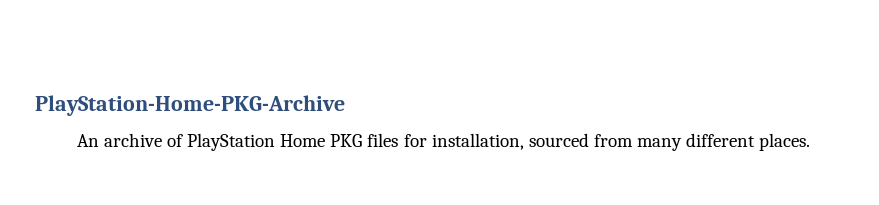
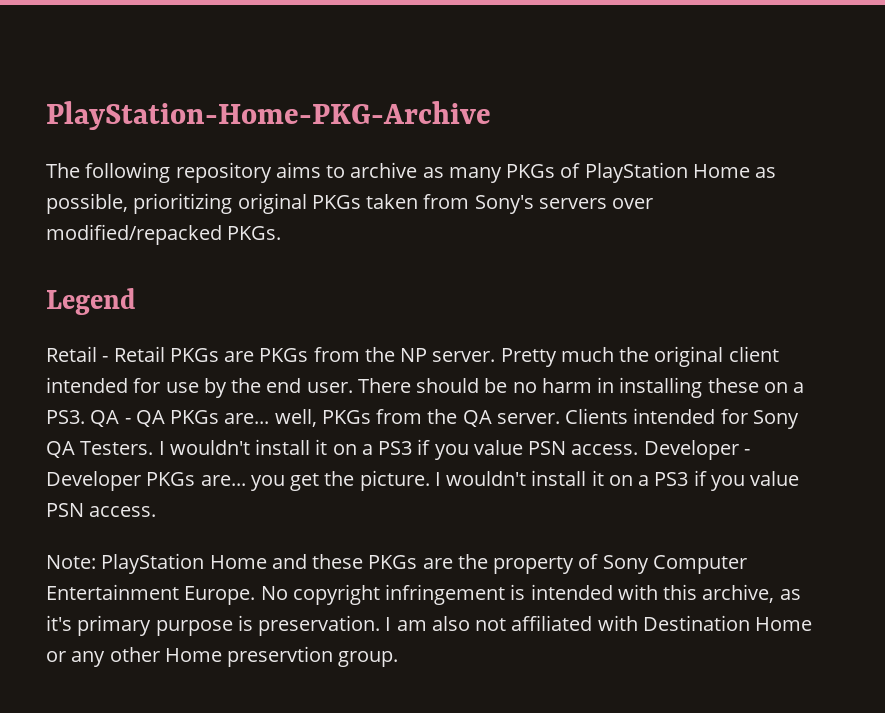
- An archive of PlayStation Home PKG files for installation, sourced from many different places.
+ The following repository aims to archive as many PKGs of PlayStation Home as possible, prioritizing original PKGs taken from Sony's servers over modified/repacked PKGs.
+ Legend
+ Retail - Retail PKGs are PKGs from the NP server. Pretty much the original client intended for use by the end user. There should be no harm in installing these on a PS3. QA - QA PKGs are... well, PKGs from the QA server. Clients intended for Sony QA Testers. I wouldn't install it on a PS3 if you value PSN access. Developer - Developer PKGs are... you get the picture. I wouldn't install it on a PS3 if you value PSN access.
+ Note: PlayStation Home and these PKGs are the property of Sony Computer Entertainment Europe. No copyright infringement is intended with this archive, as it's primary purpose is preservation. I am also not affiliated with Destination Home or any other Home preservtion group.

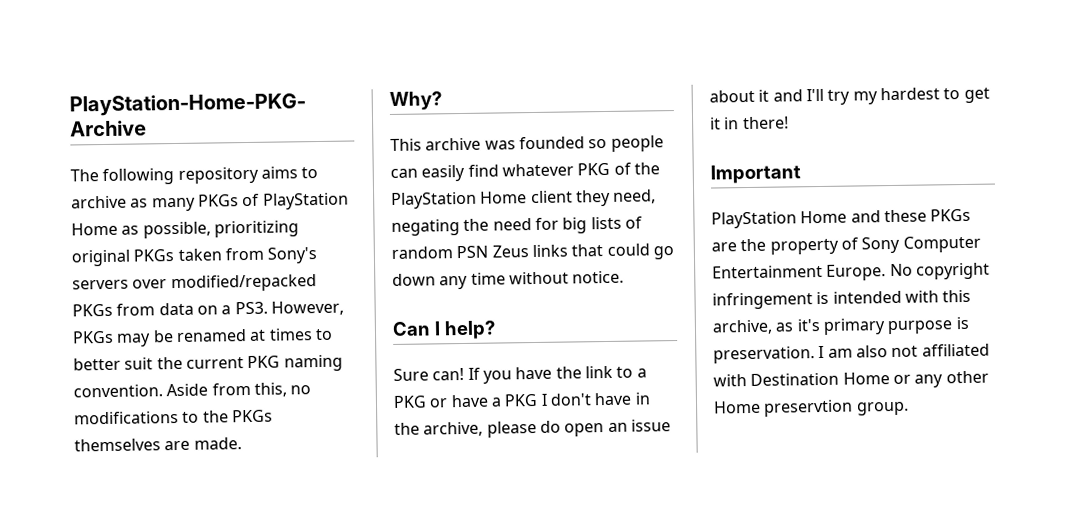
- The following repository aims to archive as many PKGs of PlayStation Home as possible, prioritizing original PKGs taken from Sony's servers over modified/repacked PKGs.
- Legend
- Retail - Retail PKGs are PKGs from the NP server. Pretty much the original client intended for use by the end user. There should be no harm in installing these on a PS3. QA - QA PKGs are... well, PKGs from the QA server. Clients intended for Sony QA Testers. I wouldn't install it on a PS3 if you value PSN access. Developer - Developer PKGs are... you get the picture. I wouldn't install it on a PS3 if you value PSN access.
- Note: PlayStation Home and these PKGs are the property of Sony Computer Entertainment Europe.
+ The following repository aims to archive as many PKGs of PlayStation Home as possible, prioritizing original PKGs taken from Sony's servers over modified/repacked PKGs from data on a PS3. However, PKGs may be renamed at times to better suit the current PKG naming convention. Aside from this, no modifications to the PKGs themselves are made.
+ Why?
+ This archive was founded so people can easily find whatever PKG of the PlayStation Home client they need, negating the need for big lists of random PSN Zeus links that could go down any time without notice.
+ Can I help?
+ Sure can! If you have the link to a PKG or have a PKG I don't have in the archive, please do open an issue about it and I'll try my hardest to get it in there!
+ Important
+ PlayStation Home and these PKGs are the property of Sony Computer Entertainment Europe.

